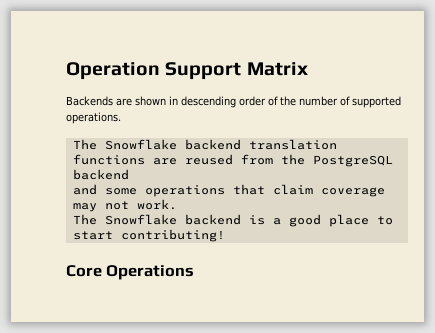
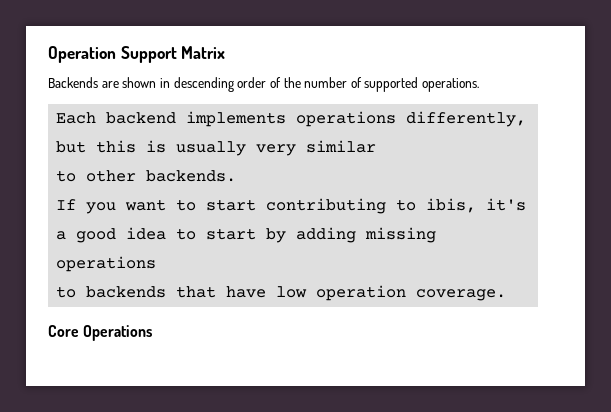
- The Snowflake backend translation functions are reused from the PostgreSQL backend
- and some operations that claim coverage may not work.
- The Snowflake backend is a good place to start contributing!
+ Each backend implements operations differently, but this is usually very similar
+ to other backends.
+ If you want to start contributing to ibis, it's a good idea to start by adding missing operations
+ to backends that have low operation coverage.

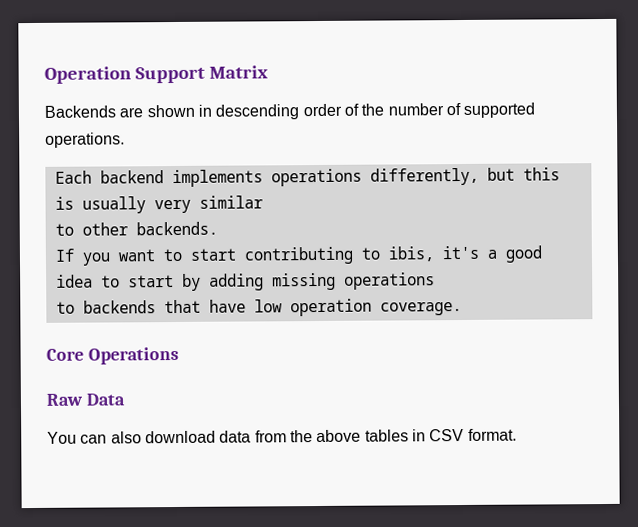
+ Raw Data
+ You can also download data from the above tables in CSV format.

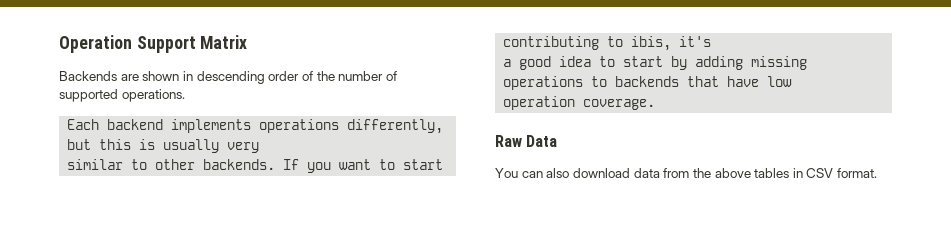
- Each backend implements operations differently, but this is usually very similar
- to other backends.
- If you want to start contributing to ibis, it's a good idea to start by adding missing operations
- to backends that have low operation coverage.
+ Each backend implements operations differently, but this is usually very
+ similar to other backends. If you want to start contributing to ibis, it's
+ a good idea to start by adding missing operations to backends that have low
+ operation coverage.
- Core Operations

